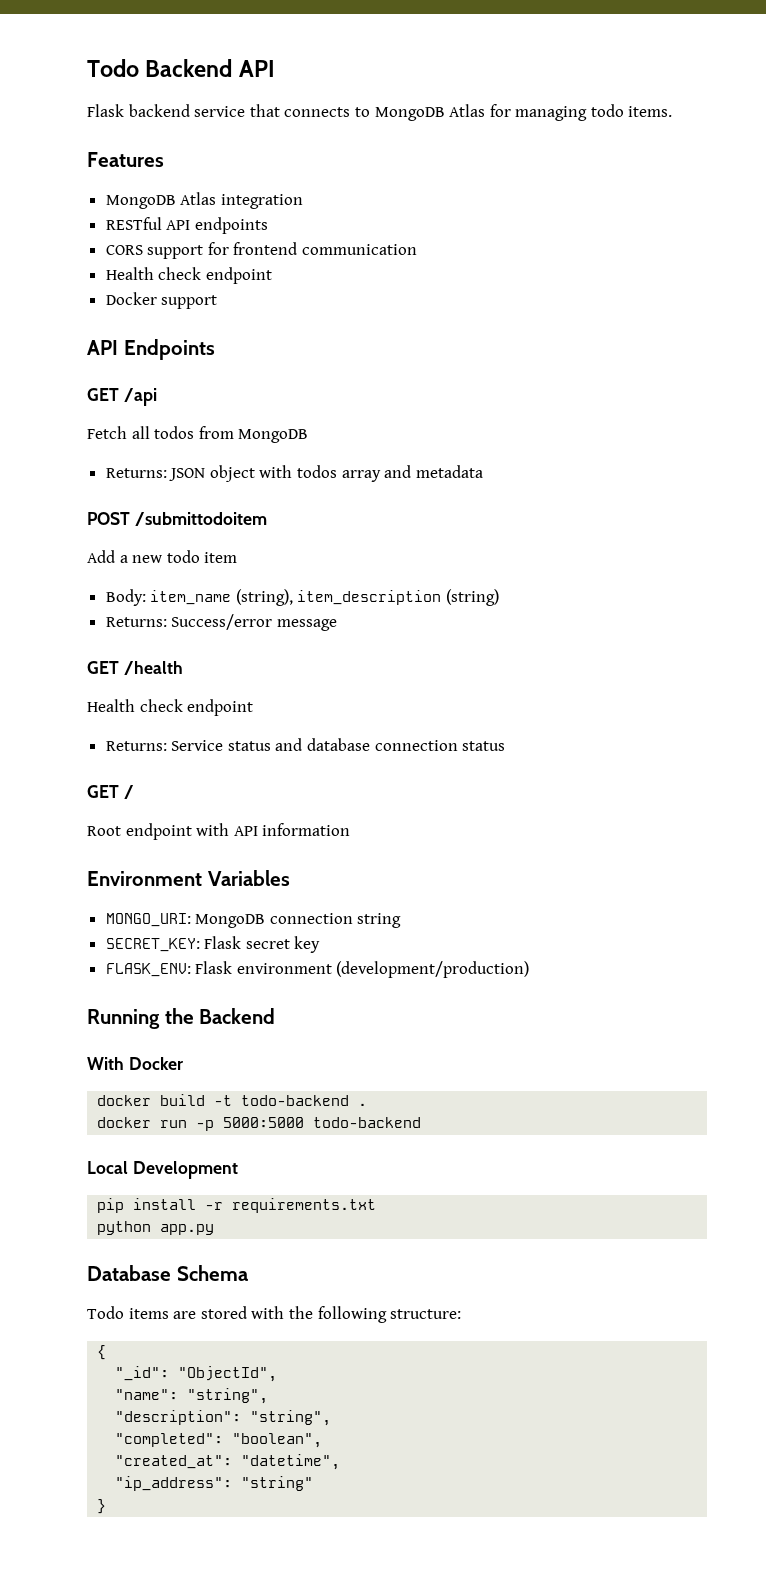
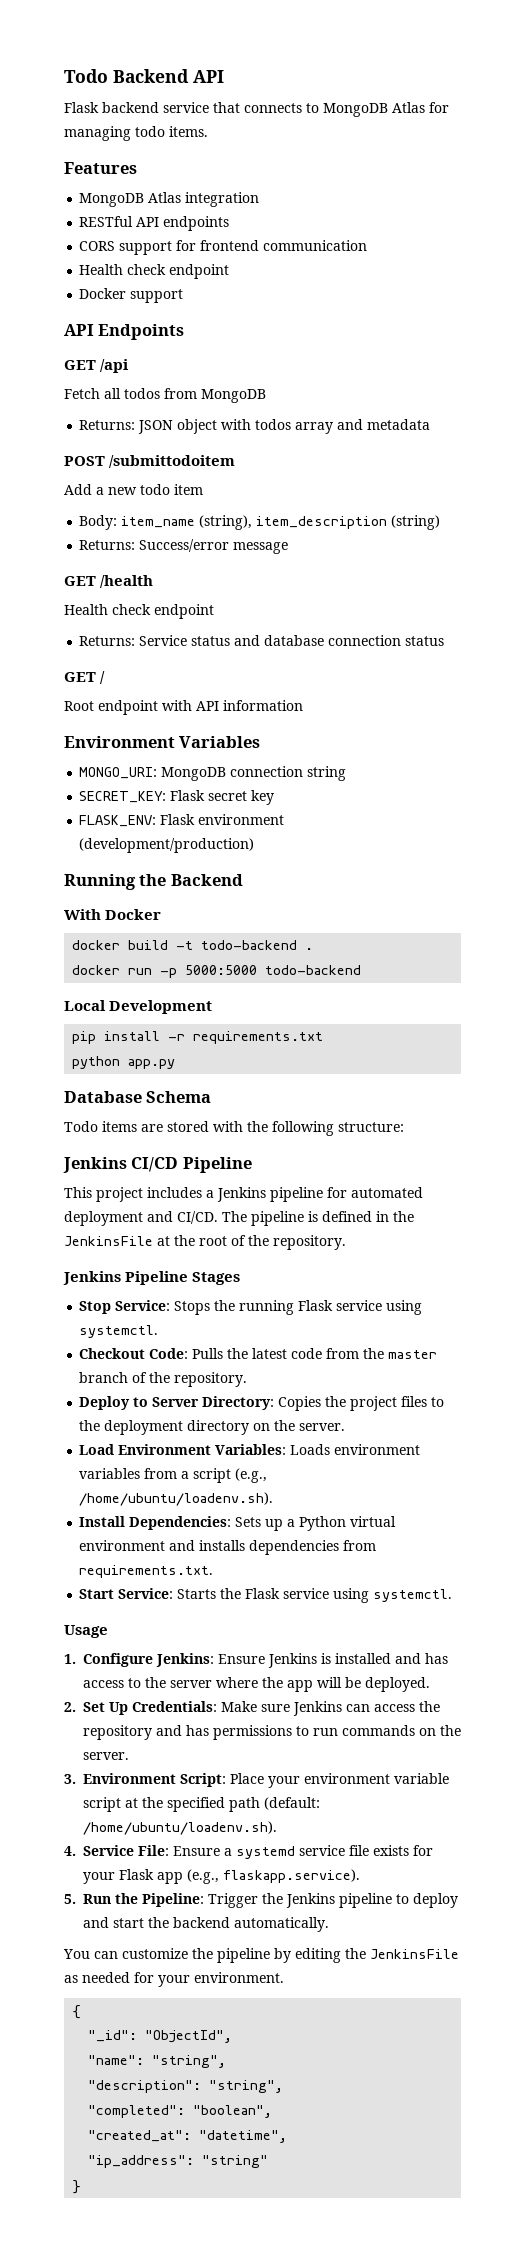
+ Jenkins CI/CD Pipeline
+ This project includes a Jenkins pipeline for automated deployment and CI/CD. The pipeline is defined in the JenkinsFile at the root of the repository.
+ Jenkins Pipeline Stages
+ Stop Service: Stops the running Flask service using systemctl.
+ Checkout Code: Pulls the latest code from the master branch of the repository.
+ Deploy to Server Directory: Copies the project files to the deployment directory on the server.
+ Load Environment Variables: Loads environment variables from a script (e.g., /home/ubuntu/loadenv.sh).
+ Install Dependencies: Sets up a Python virtual environment and installs dependencies from requirements.txt.
+ Start Service: Starts the Flask service using systemctl.
+ Usage
+ 1. Configure Jenkins: Ensure Jenkins is installed and has access to the server where the app will be deployed.
+ 2. Set Up Credentials: Make sure Jenkins can access the repository and has permissions to run commands on the server.
+ 3. Environment Script: Place your environment variable script at the specified path (default: /home/ubuntu/loadenv.sh).
+ 4. Service File: Ensure a systemd service file exists for your Flask app (e.g., flaskapp.service).
+ 5. Run the Pipeline: Trigger the Jenkins pipeline to deploy and start the backend automatically.
+ You can customize the pipeline by editing the JenkinsFile as needed for your environment.

